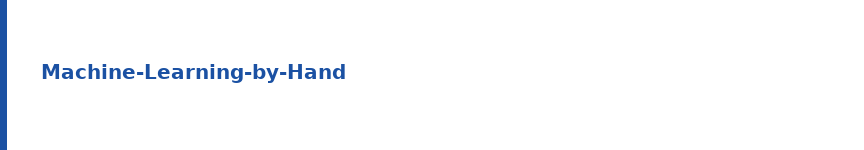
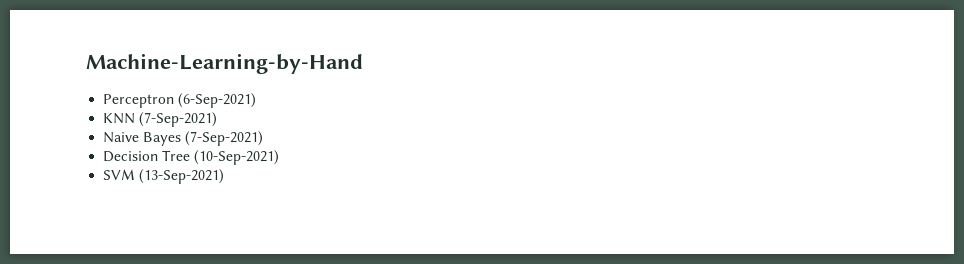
+ Perceptron (6-Sep-2021)
+ KNN (7-Sep-2021)
+ Naive Bayes (7-Sep-2021)
+ Decision Tree (10-Sep-2021)
+ SVM (13-Sep-2021)

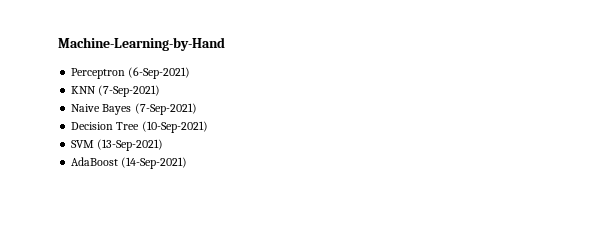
+ AdaBoost (14-Sep-2021)

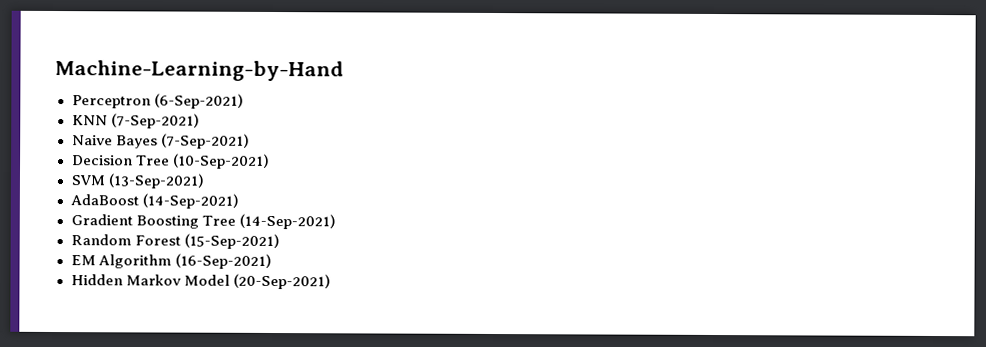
+ Gradient Boosting Tree (14-Sep-2021)
+ Random Forest (15-Sep-2021)
+ EM Algorithm (16-Sep-2021)
+ Hidden Markov Model (20-Sep-2021)

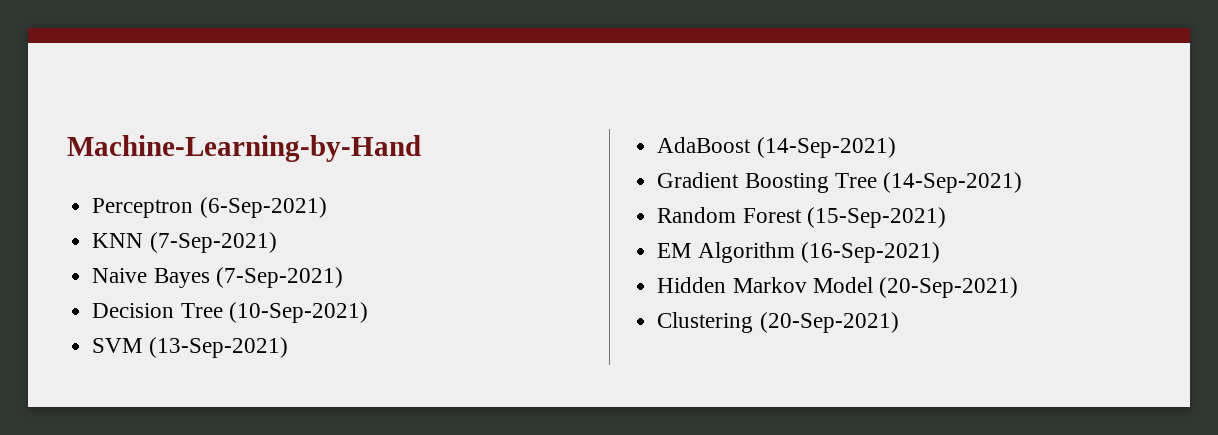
+ Clustering (20-Sep-2021)

